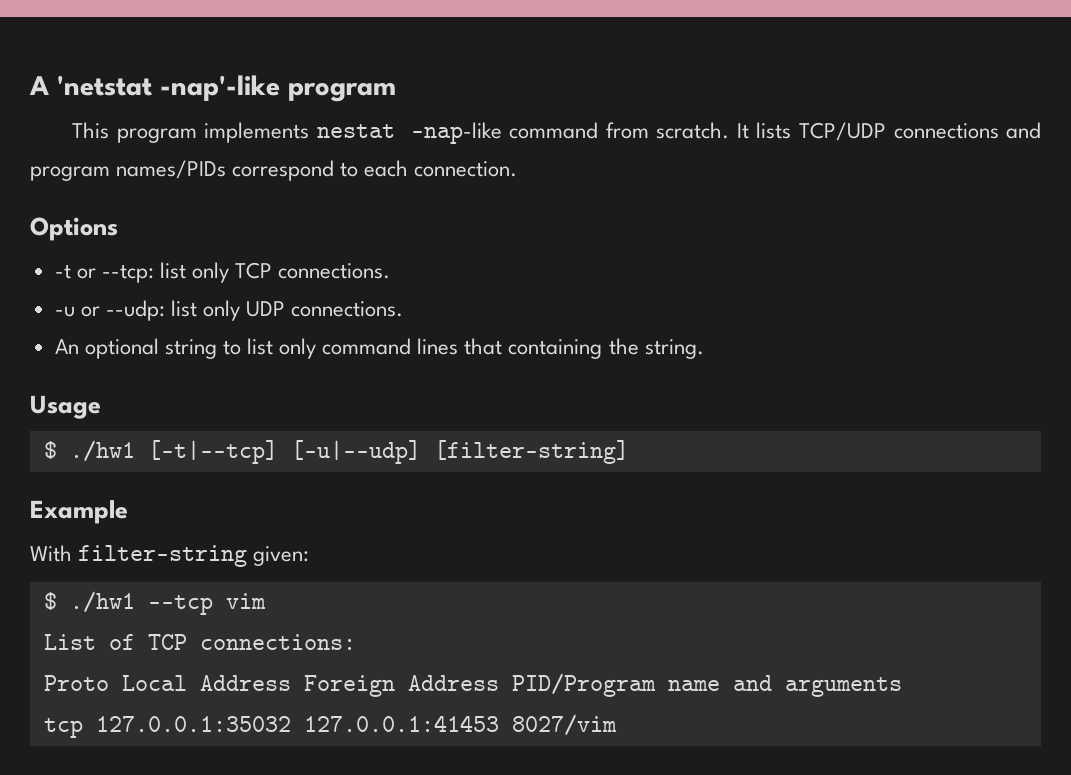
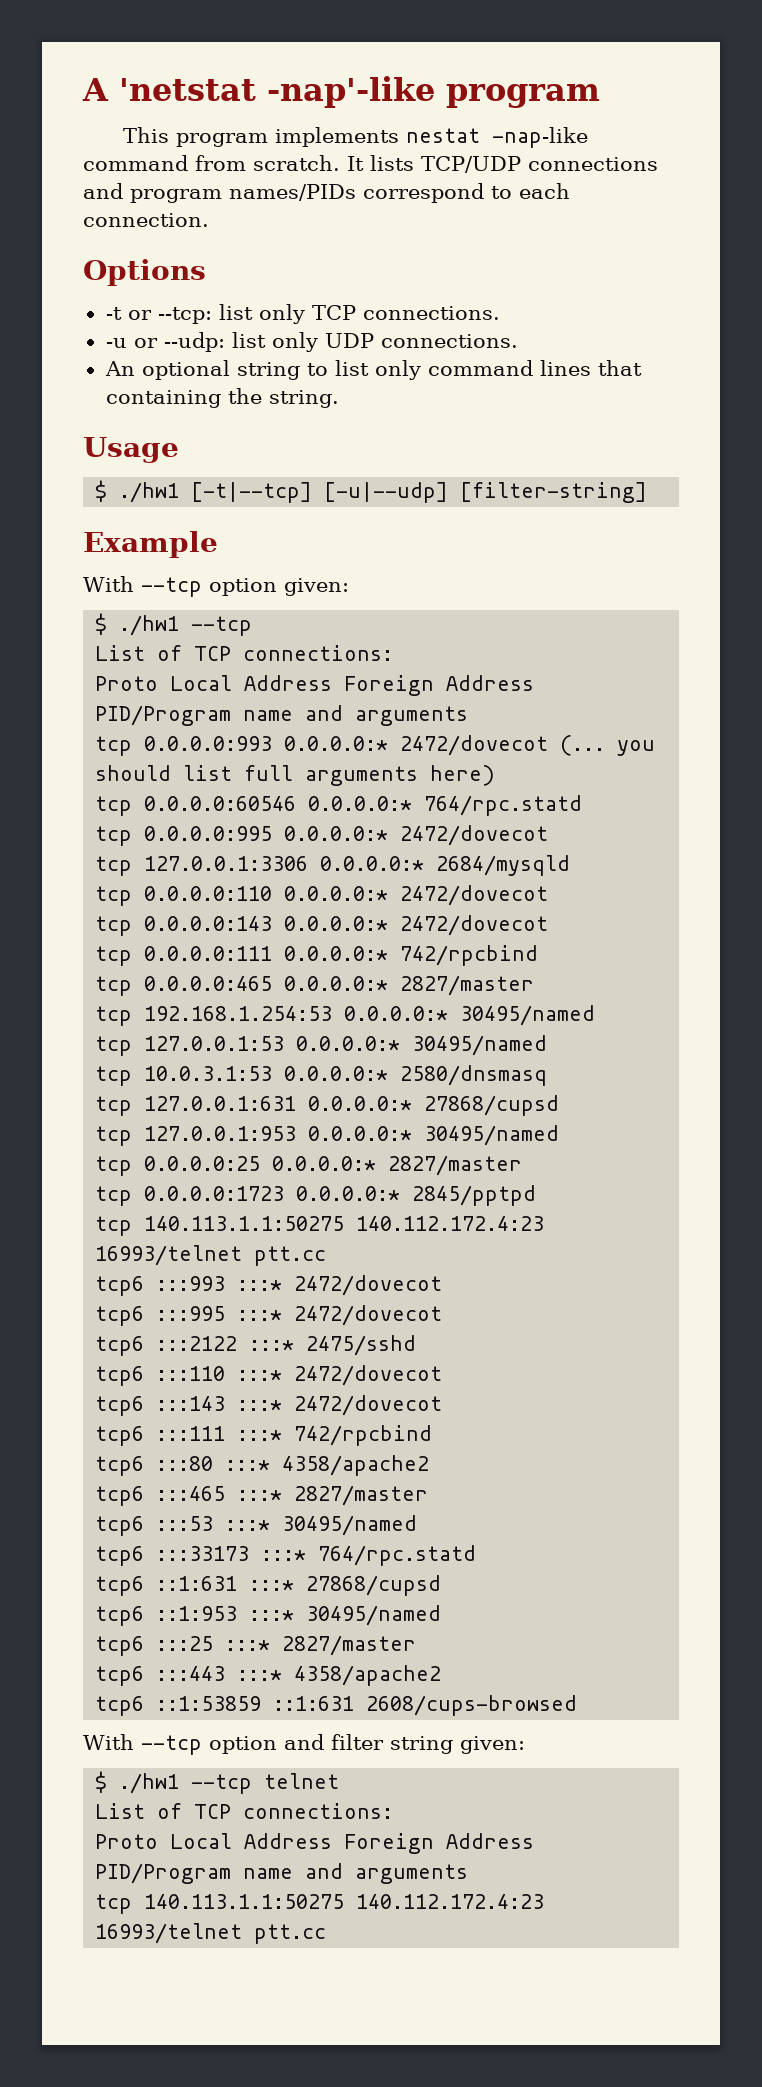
- With filter-string given:
- $ ./hw1 --tcp vim
+ With --tcp option given:
+ $ ./hw1 --tcp
- tcp 127.0.0.1:35032 127.0.0.1:41453 8027/vim
+ tcp 0.0.0.0:993 0.0.0.0:* 2472/dovecot (... you should list full arguments here)
+ tcp 0.0.0.0:60546 0.0.0.0:* 764/rpc.statd
+ tcp 0.0.0.0:995 0.0.0.0:* 2472/dovecot
+ tcp 127.0.0.1:3306 0.0.0.0:* 2684/mysqld
+ tcp 0.0.0.0:110 0.0.0.0:* 2472/dovecot
+ tcp 0.0.0.0:143 0.0.0.0:* 2472/dovecot
+ tcp 0.0.0.0:111 0.0.0.0:* 742/rpcbind
+ tcp 0.0.0.0:465 0.0.0.0:* 2827/master
+ tcp 192.168.1.254:53 0.0.0.0:* 30495/named
+ tcp 127.0.0.1:53 0.0.0.0:* 30495/named
+ tcp 10.0.3.1:53 0.0.0.0:* 2580/dnsmasq
+ tcp 127.0.0.1:631 0.0.0.0:* 27868/cupsd
+ tcp 127.0.0.1:953 0.0.0.0:* 30495/named
+ tcp 0.0.0.0:25 0.0.0.0:* 2827/master
+ tcp 0.0.0.0:1723 0.0.0.0:* 2845/pptpd
+ tcp 140.113.1.1:50275 140.112.172.4:23 16993/telnet ptt.cc
+ tcp6 :::993 :::* 2472/dovecot
+ tcp6 :::995 :::* 2472/dovecot
+ tcp6 :::2122 :::* 2475/sshd
+ tcp6 :::110 :::* 2472/dovecot
+ tcp6 :::143 :::* 2472/dovecot
+ tcp6 :::111 :::* 742/rpcbind
+ tcp6 :::80 :::* 4358/apache2
+ tcp6 :::465 :::* 2827/master
+ tcp6 :::53 :::* 30495/named
+ tcp6 :::33173 :::* 764/rpc.statd
+ tcp6 ::1:631 :::* 27868/cupsd
+ tcp6 ::1:953 :::* 30495/named
+ tcp6 :::25 :::* 2827/master
+ tcp6 :::443 :::* 4358/apache2
+ tcp6 ::1:53859 ::1:631 2608/cups-browsed
+ With --tcp option and filter string given:
+ $ ./hw1 --tcp telnet
+ List of TCP connections:
+ Proto Local Address Foreign Address PID/Program name and arguments
+ tcp 140.113.1.1:50275 140.112.172.4:23 16993/telnet ptt.cc

